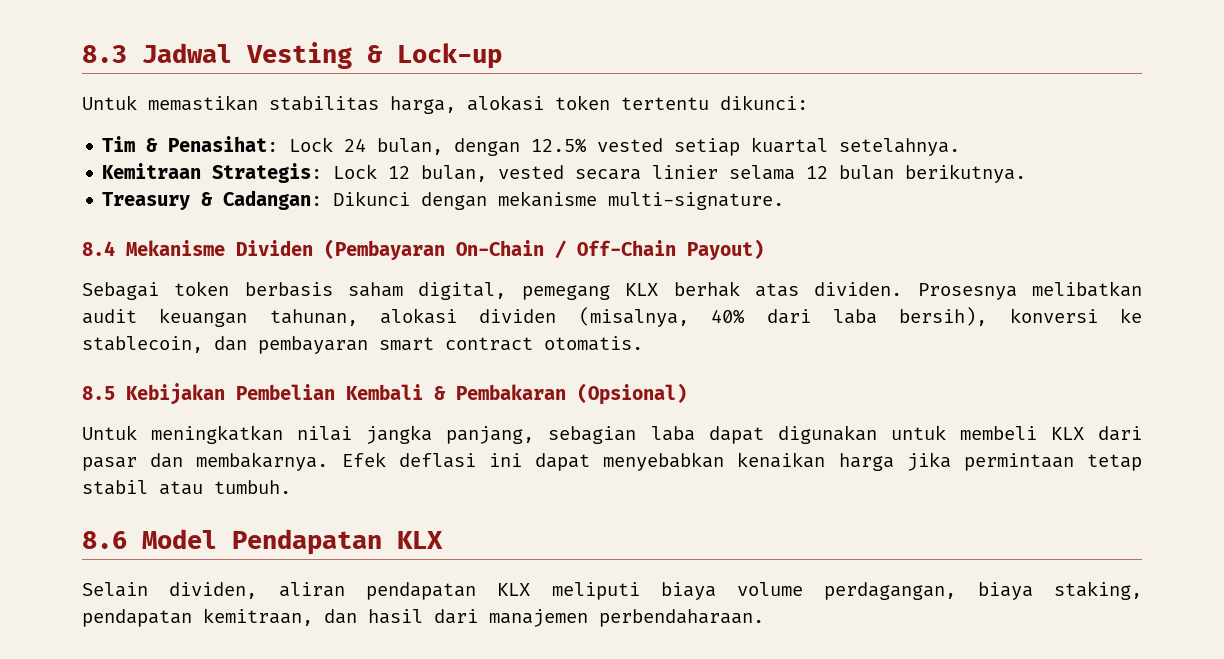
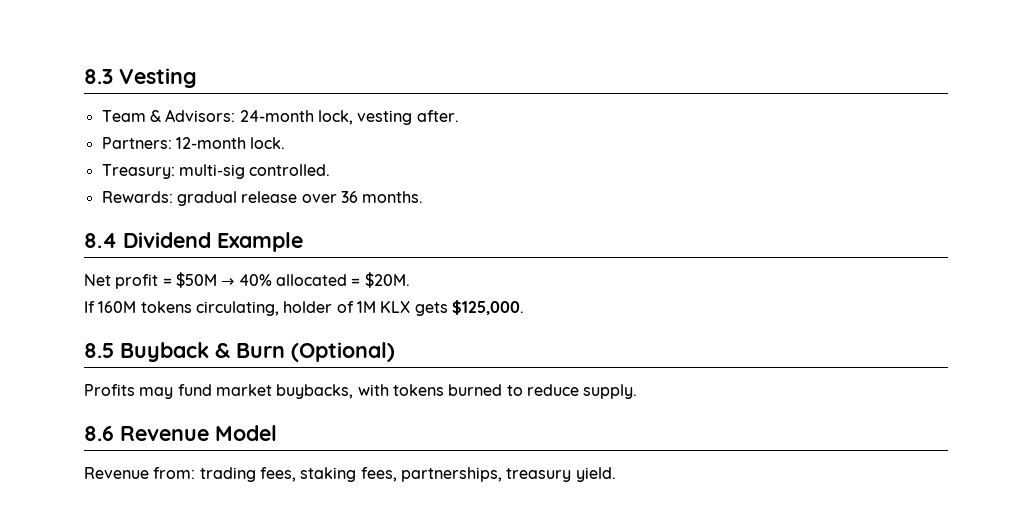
- 8.3 Jadwal Vesting & Lock-up
- Untuk memastikan stabilitas harga, alokasi token tertentu dikunci:
- Tim & Penasihat: Lock 24 bulan, dengan 12.5% vested setiap kuartal setelahnya.
- Kemitraan Strategis: Lock 12 bulan, vested secara linier selama 12 bulan berikutnya.
- Treasury & Cadangan: Dikunci dengan mekanisme multi-signature.
- 8.4 Mekanisme Dividen (Pembayaran On-Chain / Off-Chain Payout)
- Sebagai token berbasis saham digital, pemegang KLX berhak atas dividen. Prosesnya melibatkan audit keuangan tahunan, alokasi dividen (misalnya, 40% dari laba bersih), konversi ke stablecoin, dan pembayaran smart contract otomatis.
- 8.5 Kebijakan Pembelian Kembali & Pembakaran (Opsional)
- Untuk meningkatkan nilai jangka panjang, sebagian laba dapat digunakan untuk membeli KLX dari pasar dan membakarnya. Efek deflasi ini dapat menyebabkan kenaikan harga jika permintaan tetap stabil atau tumbuh.
+ 8.3 Vesting
+ Team & Advisors: 24-month lock, vesting after.
+ Partners: 12-month lock.
+ Treasury: multi-sig controlled.
+ Rewards: gradual release over 36 months.
+ 8.4 Dividend Example
+ Net profit = $50M → 40% allocated = $20M.
+ If 160M tokens circulating, holder of 1M KLX gets $125,000.
+ 8.5 Buyback & Burn (Optional)
+ Profits may fund market buybacks, with tokens burned to reduce supply.
- 8.6 Model Pendapatan KLX
- Selain dividen, aliran pendapatan KLX meliputi biaya volume perdagangan, biaya staking, pendapatan kemitraan, dan hasil dari manajemen perbendaharaan.
+ 8.6 Revenue Model
+ Revenue from: trading fees, staking fees, partnerships, treasury yield.

